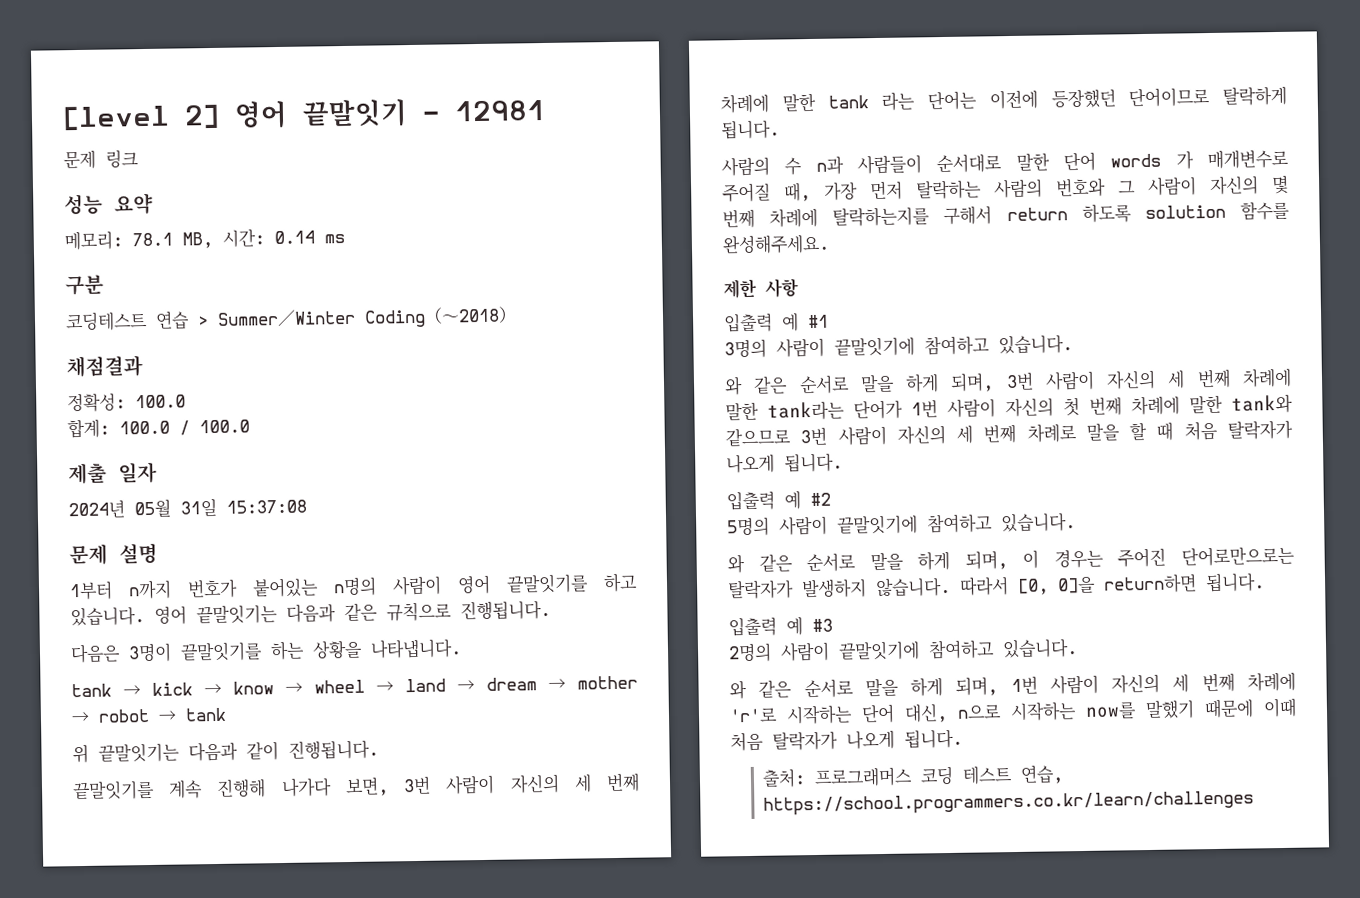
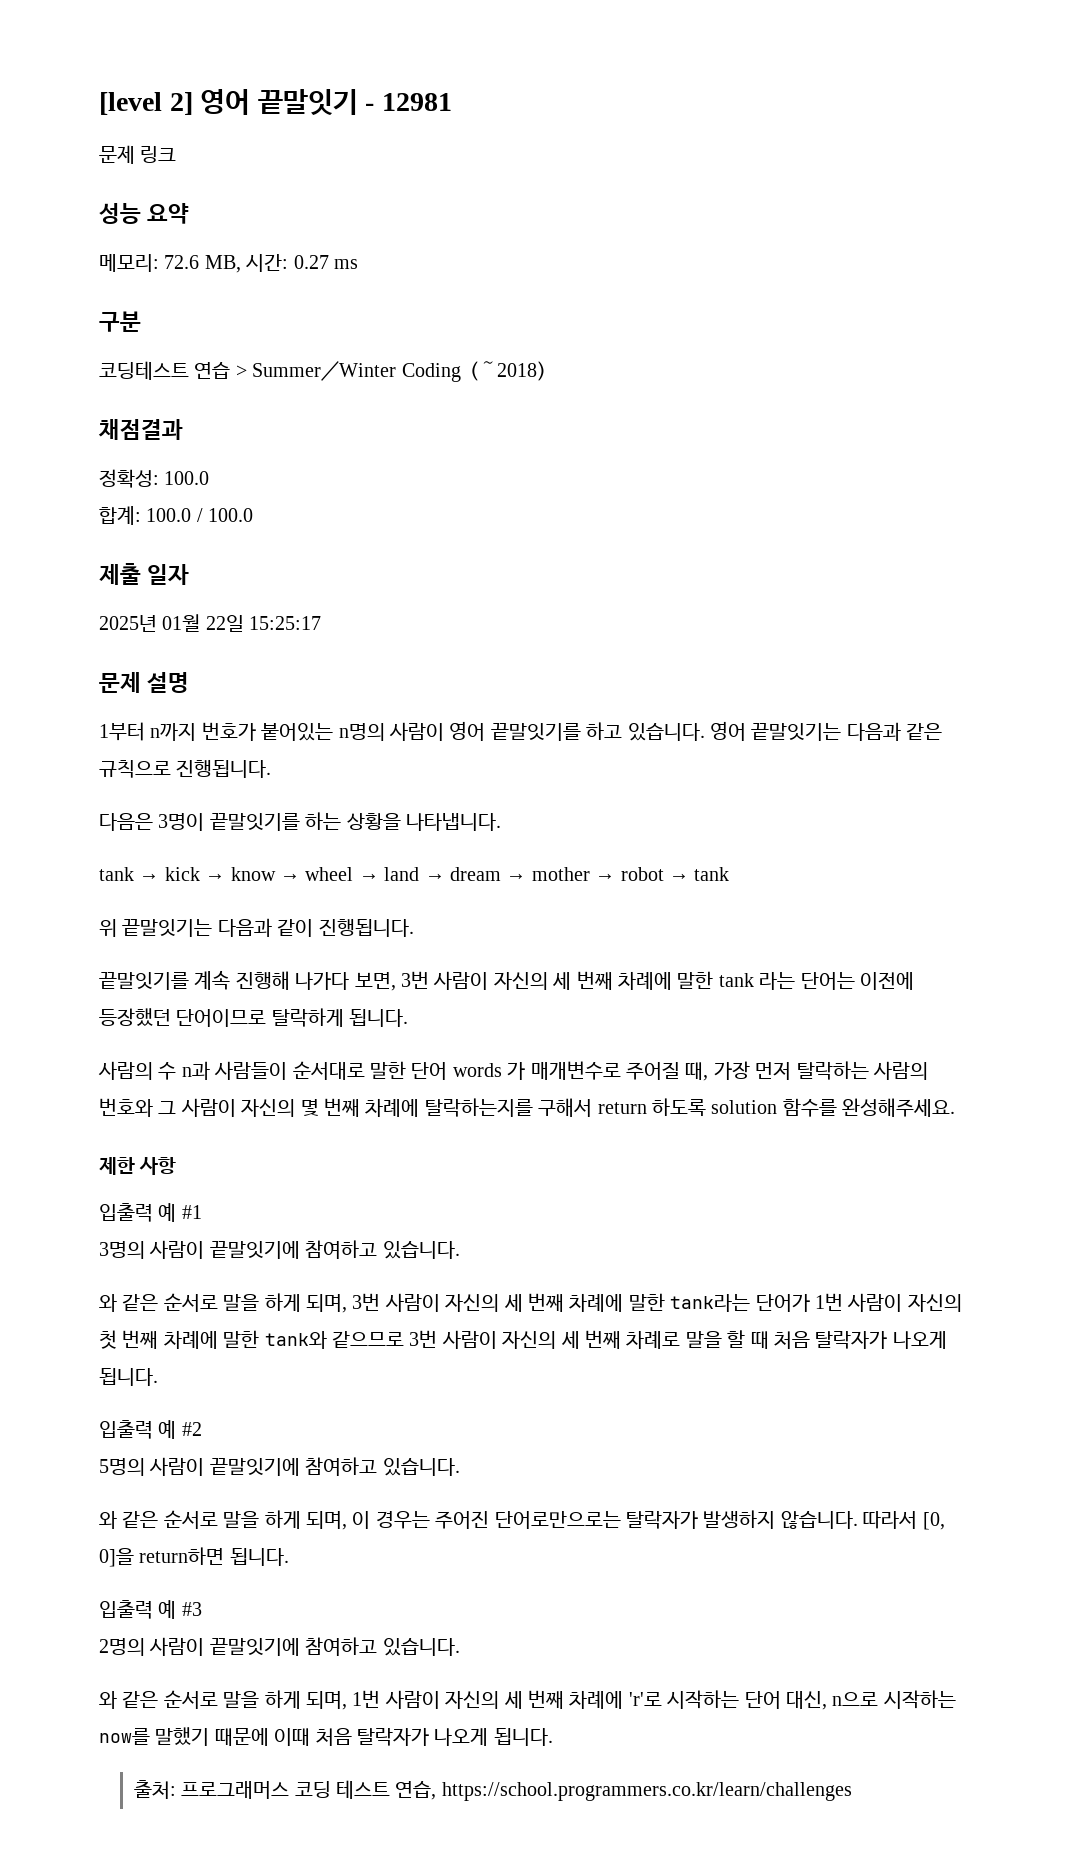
- 메모리: 78.1 MB, 시간: 0.14 ms
+ 메모리: 72.6 MB, 시간: 0.27 ms
- 2024년 05월 31일 15:37:08
+ 2025년 01월 22일 15:25:17

